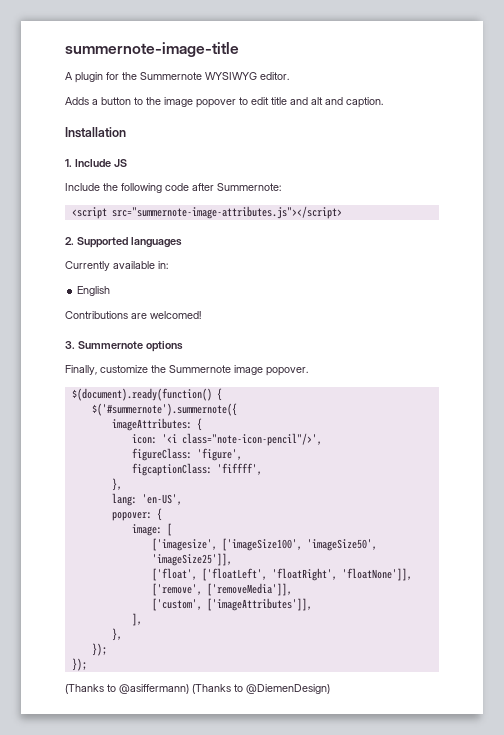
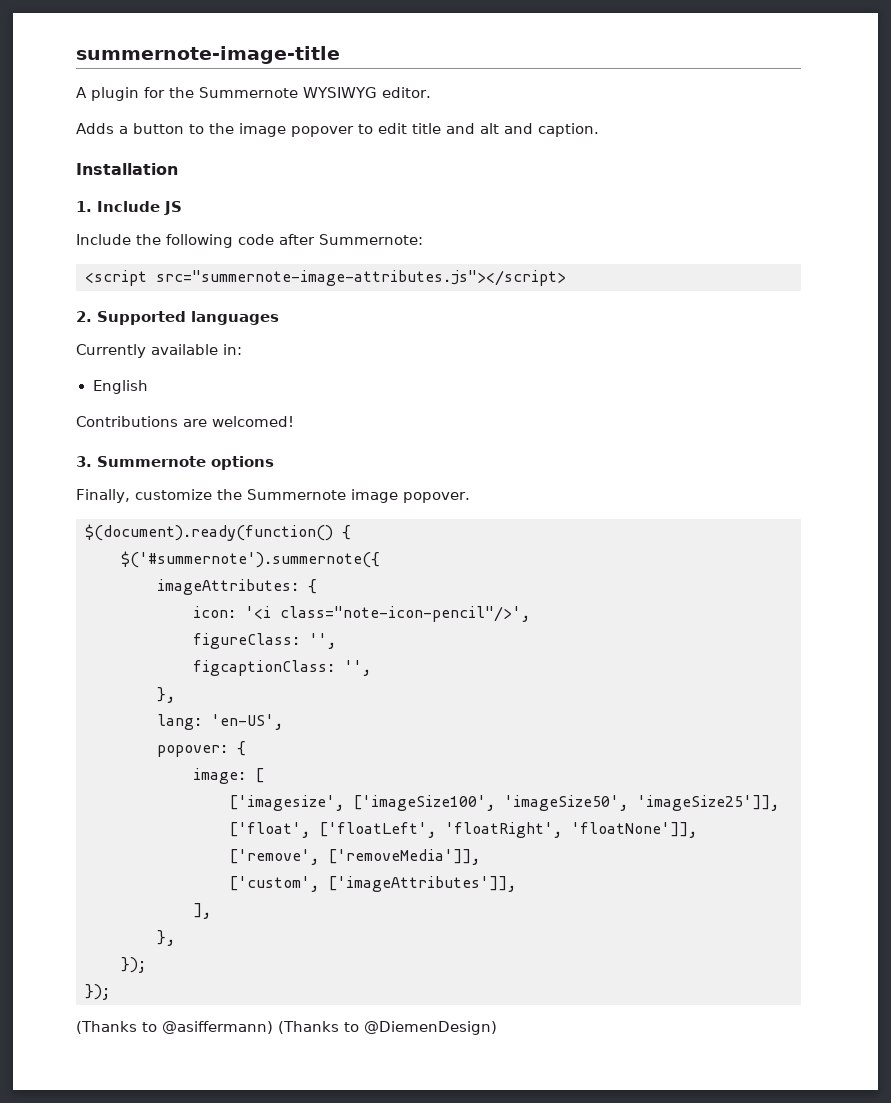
- figureClass: 'figure',
+ figureClass: '',
- figcaptionClass: 'fiffff',
+ figcaptionClass: '',

